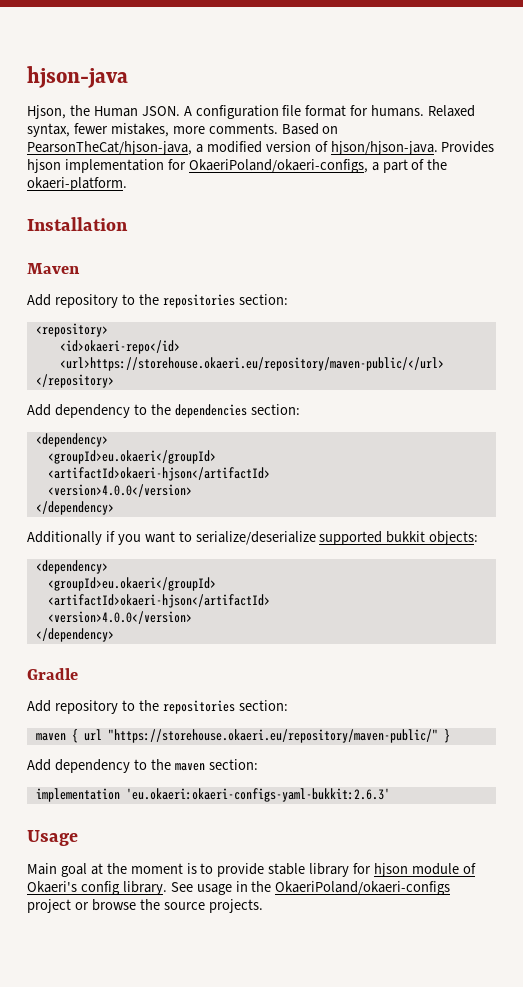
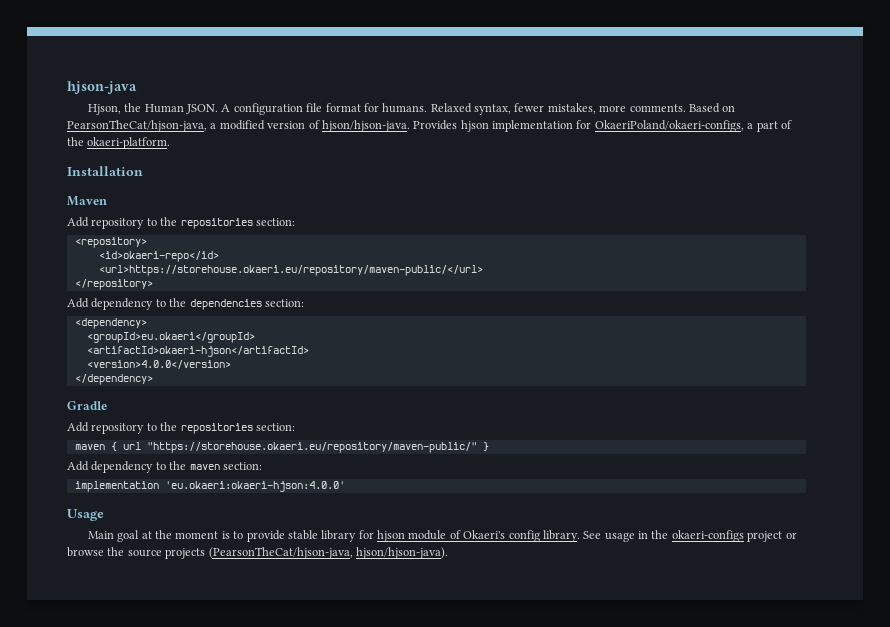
- Additionally if you want to serialize/deserialize supported bukkit objects:
- <dependency>
- <groupId>eu.okaeri</groupId>
- <artifactId>okaeri-hjson</artifactId>
- <version>4.0.0</version>
- </dependency>
- implementation 'eu.okaeri:okaeri-configs-yaml-bukkit:2.6.3'
+ implementation 'eu.okaeri:okaeri-hjson:4.0.0'
- See usage in the OkaeriPoland/okaeri-configs project or browse the source projects.
+ See usage in the okaeri-configs project or browse the source projects (PearsonTheCat/hjson-java, hjson/hjson-java).

